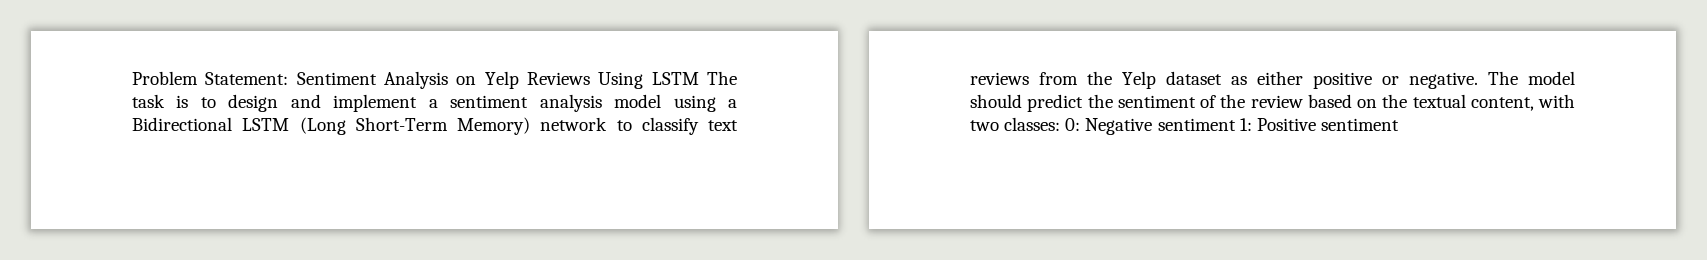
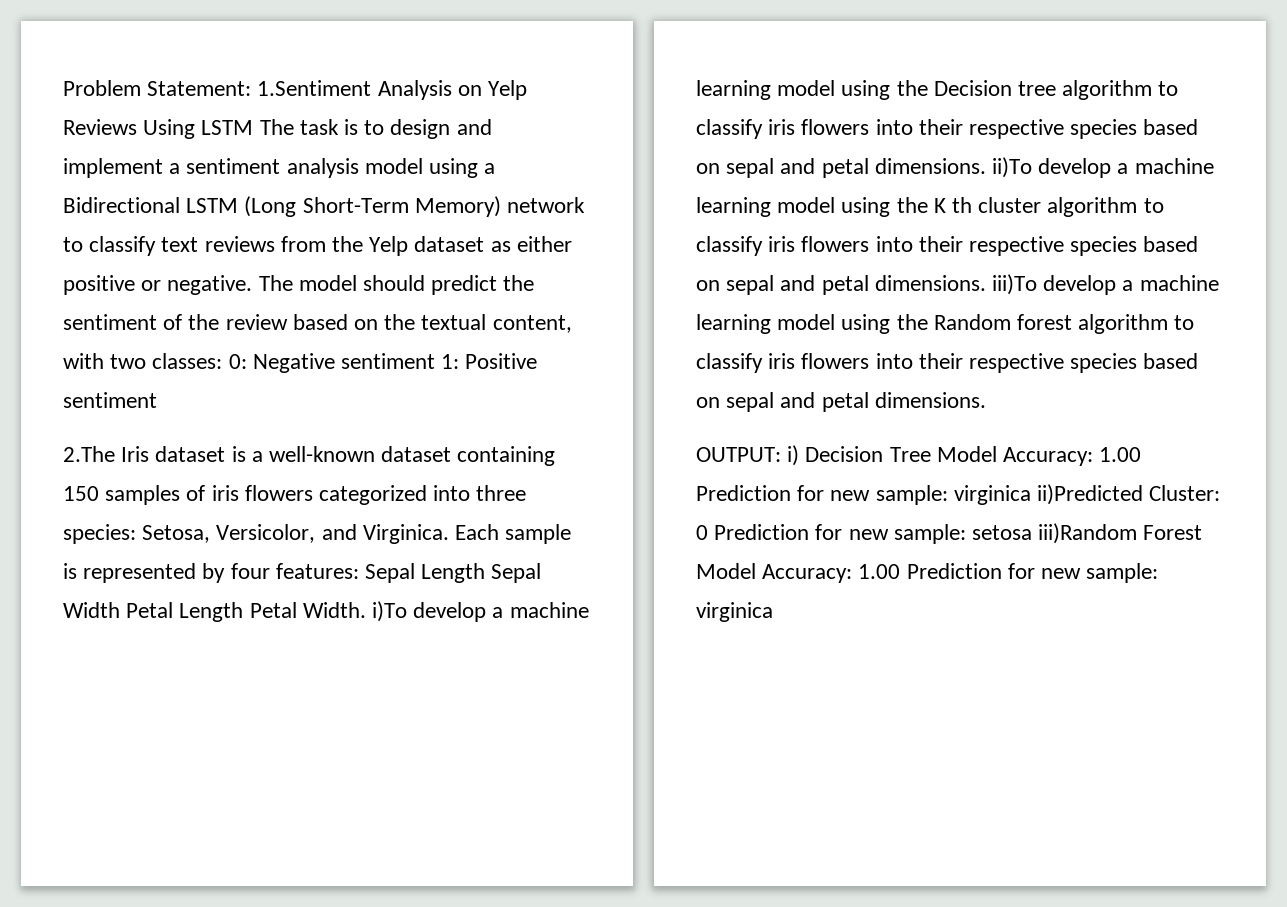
- Problem Statement: Sentiment Analysis on Yelp Reviews Using LSTM The task is to design and implement a sentiment analysis model using a Bidirectional LSTM (Long Short-Term Memory) network to classify text reviews from the Yelp dataset as either positive or negative.
+ Problem Statement: 1.Sentiment Analysis on Yelp Reviews Using LSTM The task is to design and implement a sentiment analysis model using a Bidirectional LSTM (Long Short-Term Memory) network to classify text reviews from the Yelp dataset as either positive or negative.
+ 2.The Iris dataset is a well-known dataset containing 150 samples of iris flowers categorized into three species: Setosa, Versicolor, and Virginica. Each sample is represented by four features: Sepal Length Sepal Width Petal Length Petal Width. i)To develop a machine learning model using the Decision tree algorithm to classify iris flowers into their respective species based on sepal and petal dimensions. ii)To develop a machine learning model using the K th cluster algorithm to classify iris flowers into their respective species based on sepal and petal dimensions. iii)To develop a machine learning model using the Random forest algorithm to classify iris flowers into their respective species based on sepal and petal dimensions.
+ OUTPUT: i) Decision Tree Model Accuracy: 1.00 Prediction for new sample: virginica ii)Predicted Cluster: 0 Prediction for new sample: setosa iii)Random Forest Model Accuracy: 1.00 Prediction for new sample: virginica

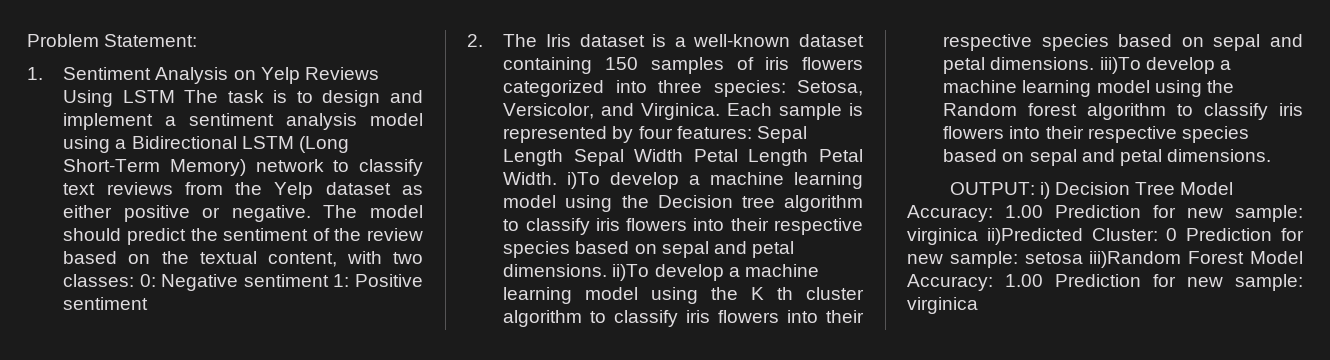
- Problem Statement: 1.Sentiment Analysis on Yelp Reviews Using LSTM The task is to design and implement a sentiment analysis model using a Bidirectional LSTM (Long Short-Term Memory) network to classify text reviews from the Yelp dataset as either positive or negative.
+ Problem Statement:
+ 1. Sentiment Analysis on Yelp Reviews Using LSTM The task is to design and implement a sentiment analysis model using a Bidirectional LSTM (Long Short-Term Memory) network to classify text reviews from the Yelp dataset as either positive or negative.
- 2.The Iris dataset is a well-known dataset containing 150 samples of iris flowers categorized into three species: Setosa, Versicolor, and Virginica.
+ 2. The Iris dataset is a well-known dataset containing 150 samples of iris flowers categorized into three species: Setosa, Versicolor, and Virginica.

